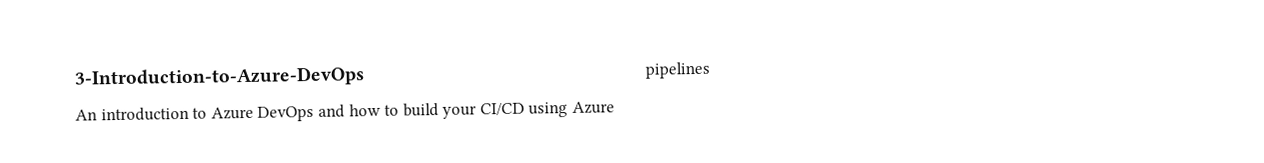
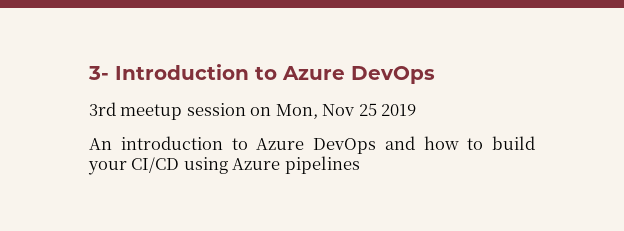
- 3-Introduction-to-Azure-DevOps
+ 3- Introduction to Azure DevOps
+ 3rd meetup session on Mon, Nov 25 2019

